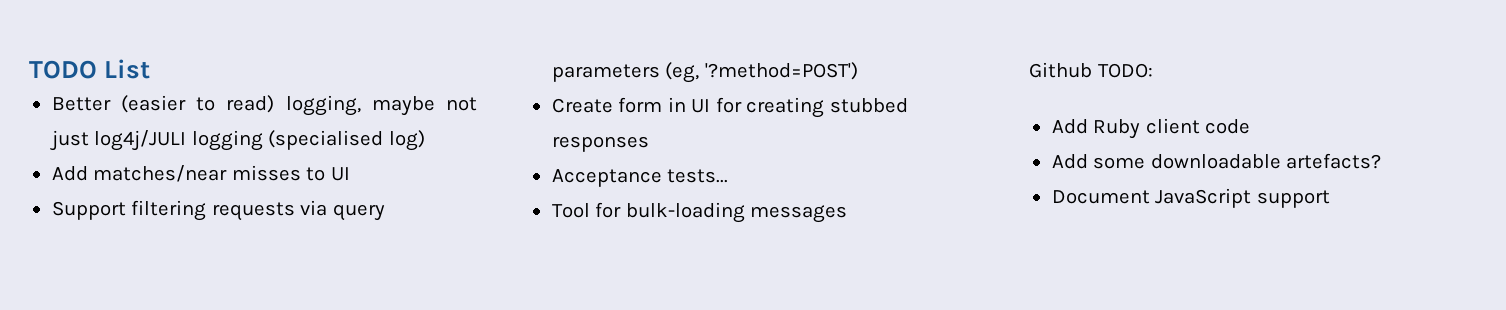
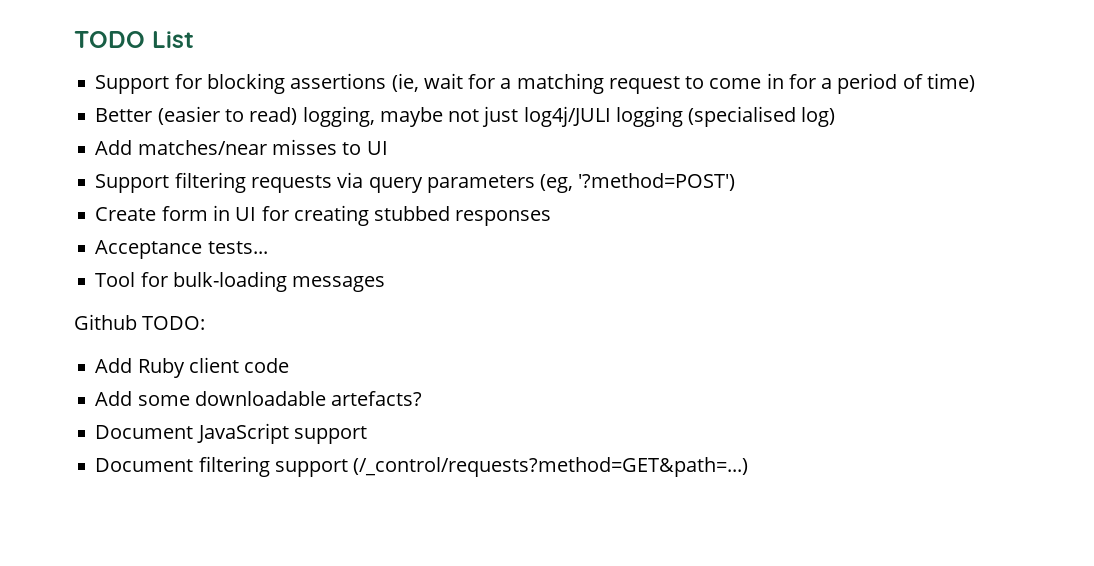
+ Support for blocking assertions (ie, wait for a matching request to come in for a period of time)
+ Document filtering support (/_control/requests?method=GET&path=...)

